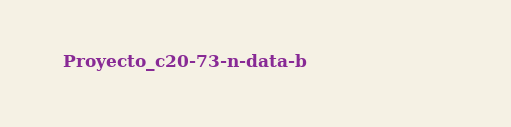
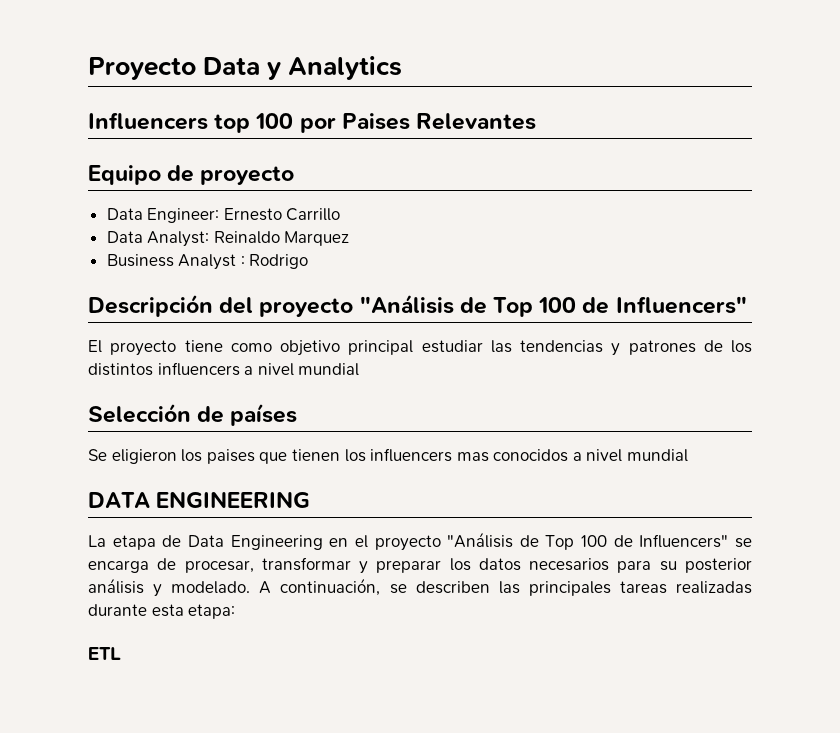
- Proyecto_c20-73-n-data-b
+ Proyecto Data y Analytics
+ Influencers top 100 por Paises Relevantes
+ Equipo de proyecto
+ Data Engineer: Ernesto Carrillo
+ Data Analyst: Reinaldo Marquez
+ Business Analyst : Rodrigo
+ Descripción del proyecto "Análisis de Top 100 de Influencers"
+ El proyecto tiene como objetivo principal estudiar las tendencias y patrones de los distintos influencers a nivel mundial
+ Selección de países
+ Se eligieron los paises que tienen los influencers mas conocidos a nivel mundial
+ DATA ENGINEERING
+ La etapa de Data Engineering en el proyecto "Análisis de Top 100 de Influencers" se encarga de procesar, transformar y preparar los datos necesarios para su posterior análisis y modelado. A continuación, se describen las principales tareas realizadas durante esta etapa:
+ ETL

